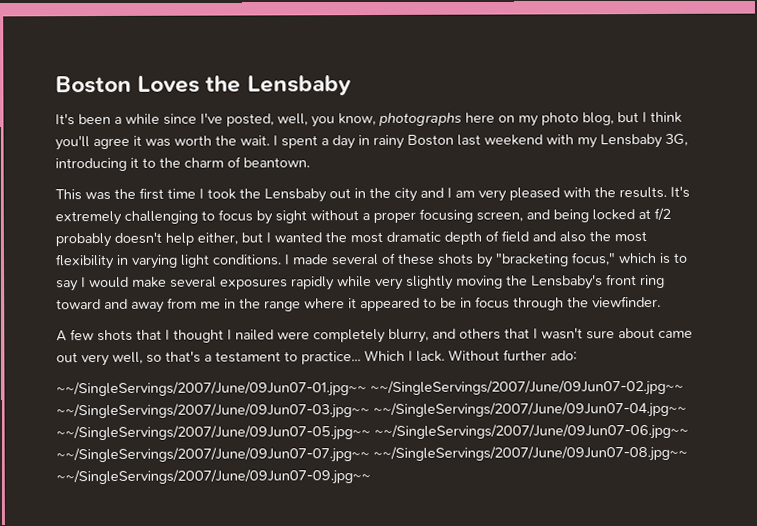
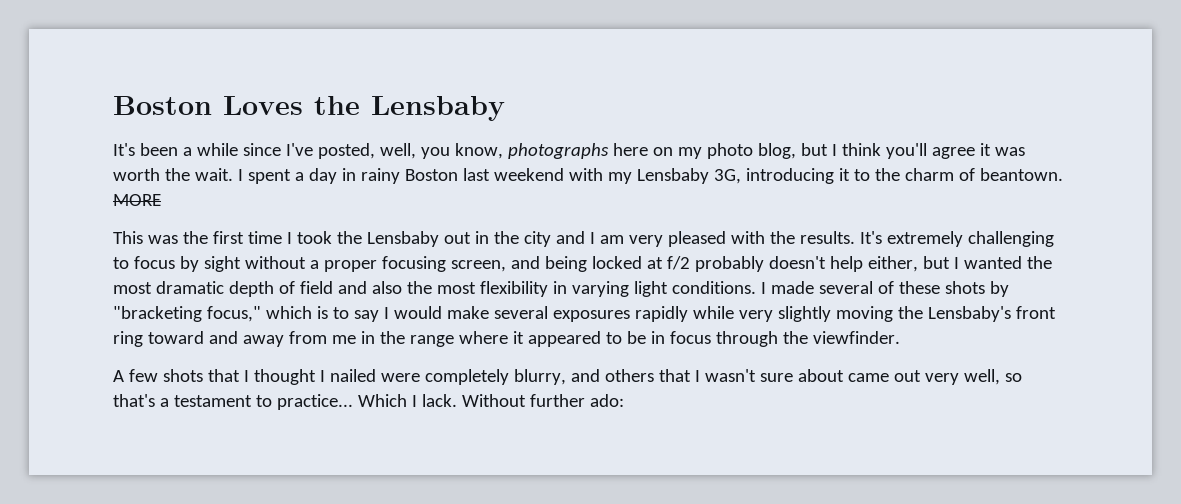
+ MORE
- ~~/SingleServings/2007/June/09Jun07-01.jpg~~ ~~/SingleServings/2007/June/09Jun07-02.jpg~~ ~~/SingleServings/2007/June/09Jun07-03.jpg~~ ~~/SingleServings/2007/June/09Jun07-04.jpg~~ ~~/SingleServings/2007/June/09Jun07-05.jpg~~ ~~/SingleServings/2007/June/09Jun07-06.jpg~~ ~~/SingleServings/2007/June/09Jun07-07.jpg~~ ~~/SingleServings/2007/June/09Jun07-08.jpg~~ ~~/SingleServings/2007/June/09Jun07-09.jpg~~

